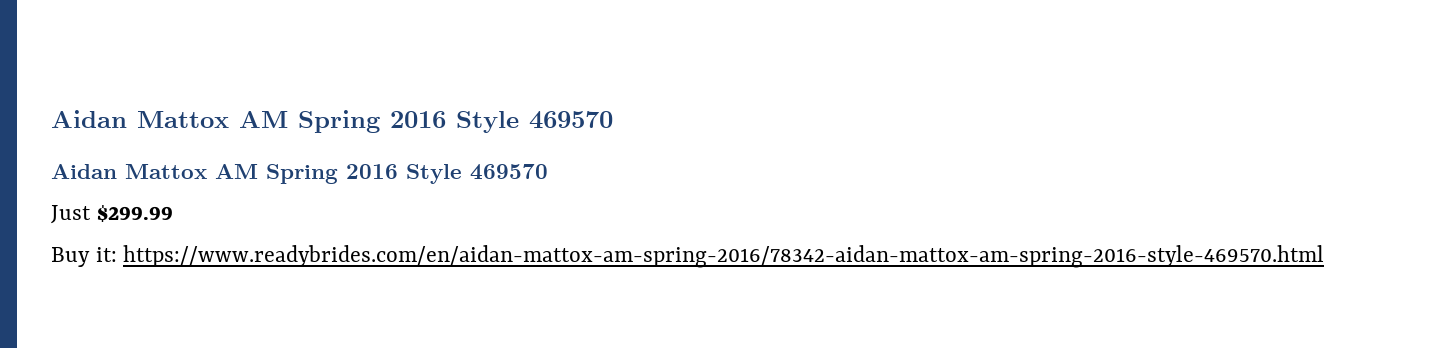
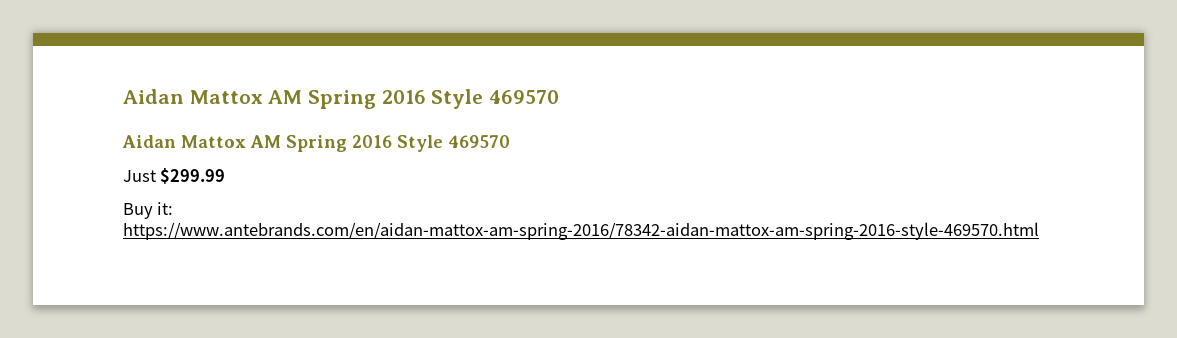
- Buy it: https://www.readybrides.com/en/aidan-mattox-am-spring-2016/78342-aidan-mattox-am-spring-2016-style-469570.html
+ Buy it: https://www.antebrands.com/en/aidan-mattox-am-spring-2016/78342-aidan-mattox-am-spring-2016-style-469570.html

